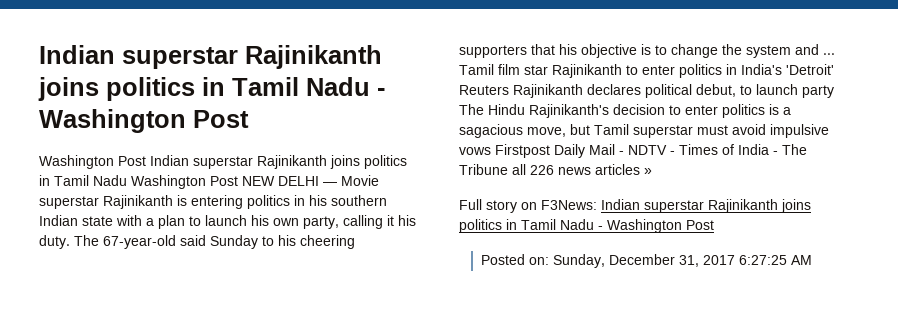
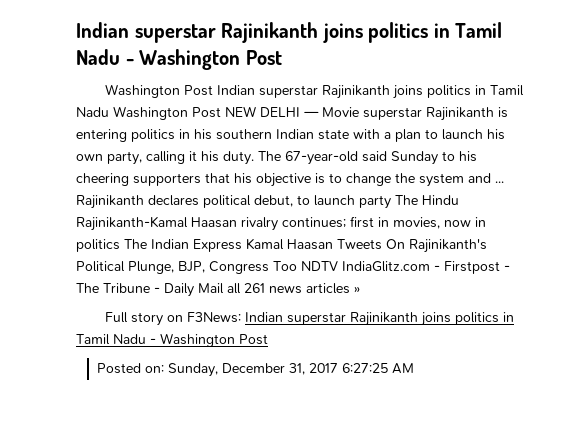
- Tamil film star Rajinikanth to enter politics in India's 'Detroit' Reuters Rajinikanth declares political debut, to launch party The Hindu Rajinikanth's decision to enter politics is a sagacious move, but Tamil superstar must avoid impulsive vows Firstpost Daily Mail - NDTV - Times of India - The Tribune all 226 news articles »
+ Rajinikanth declares political debut, to launch party The Hindu Rajinikanth-Kamal Haasan rivalry continues; first in movies, now in politics The Indian Express Kamal Haasan Tweets On Rajinikanth's Political Plunge, BJP, Congress Too NDTV IndiaGlitz.com - Firstpost - The Tribune - Daily Mail all 261 news articles »

